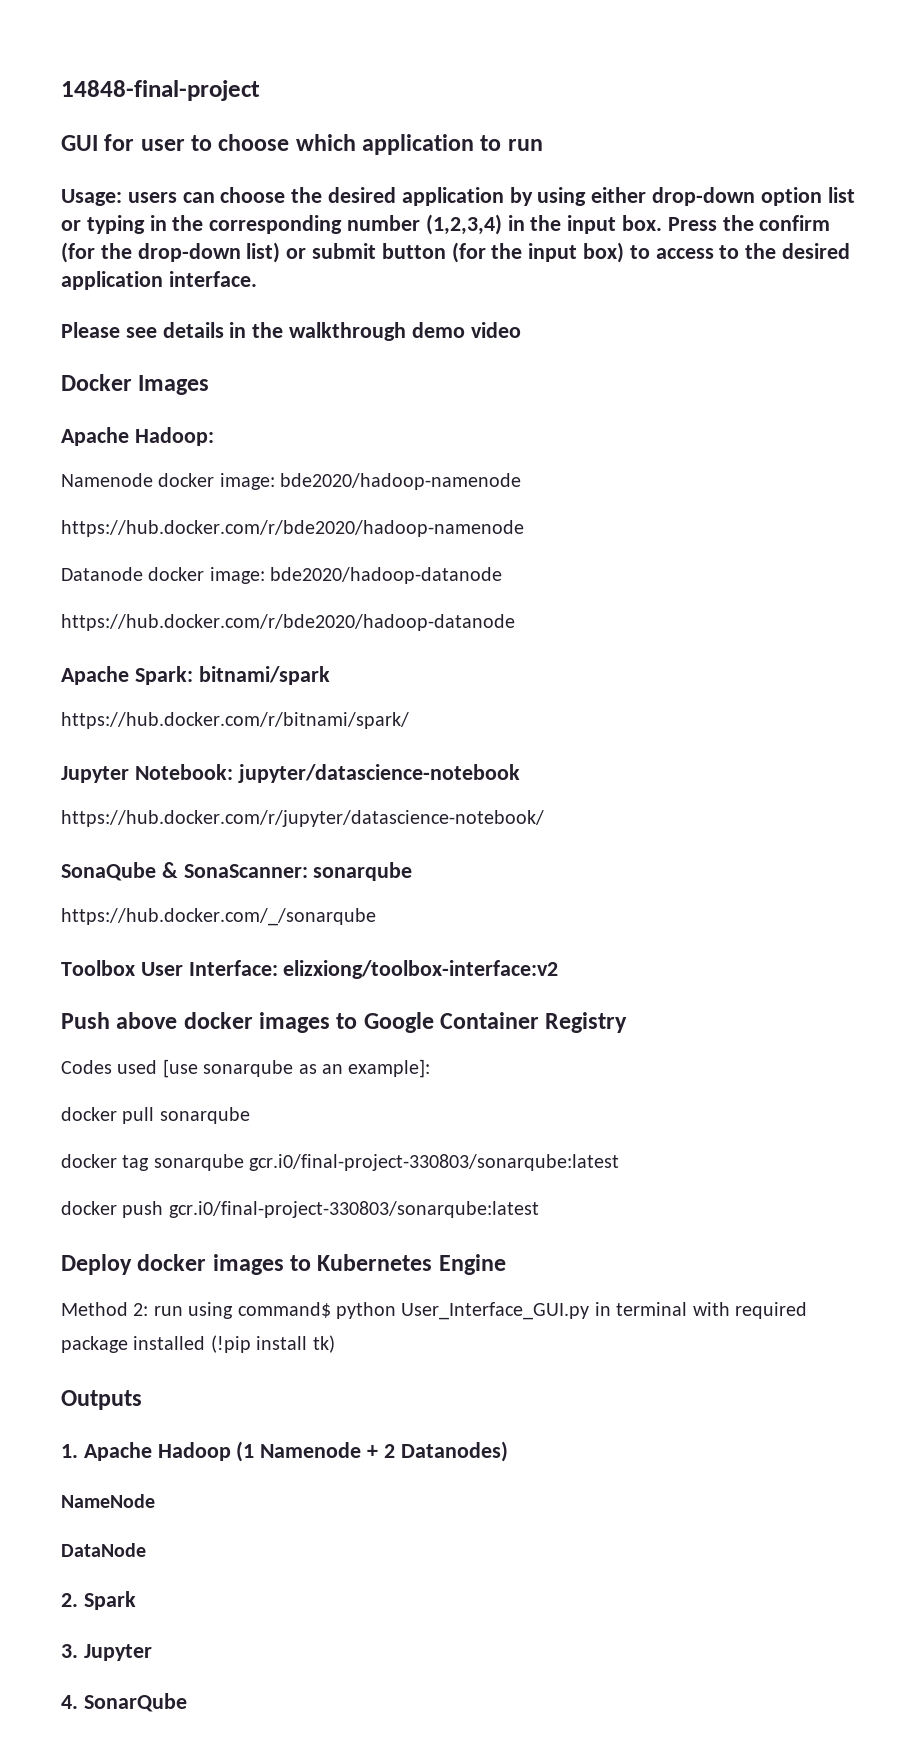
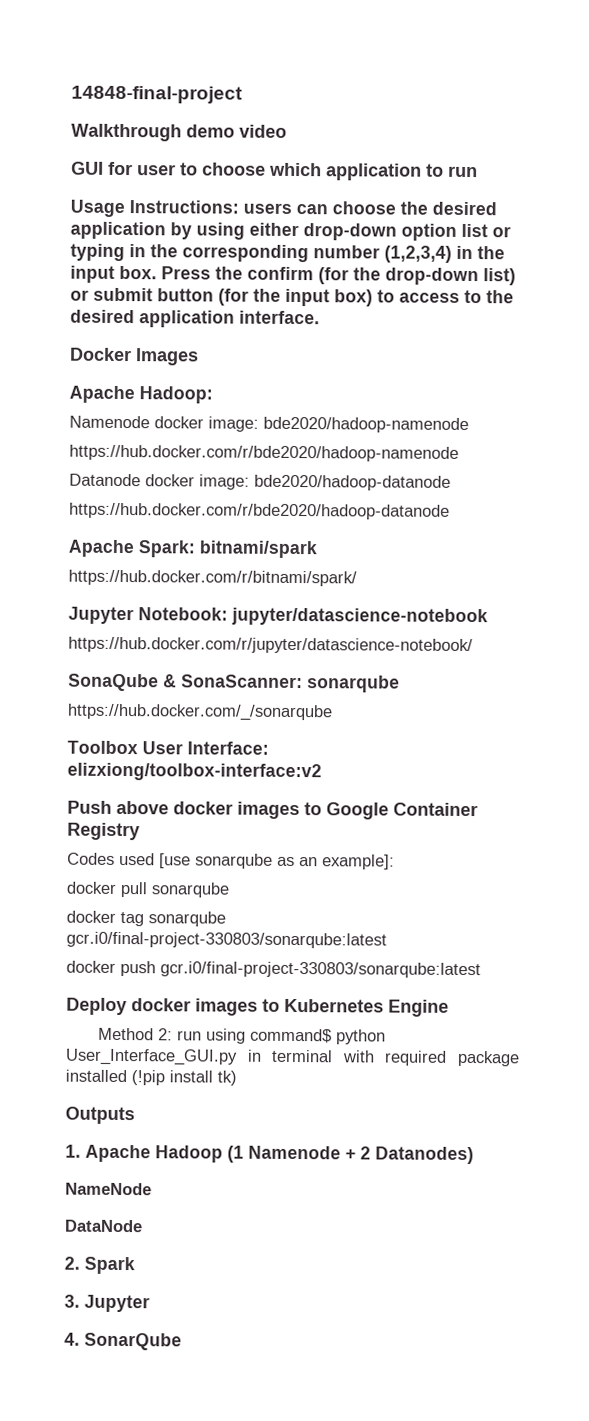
+ Walkthrough demo video
- Usage: users can choose the desired application by using either drop-down option list or typing in the corresponding number (1,2,3,4) in the input box.
+ Usage Instructions: users can choose the desired application by using either drop-down option list or typing in the corresponding number (1,2,3,4) in the input box.
- Please see details in the walkthrough demo video

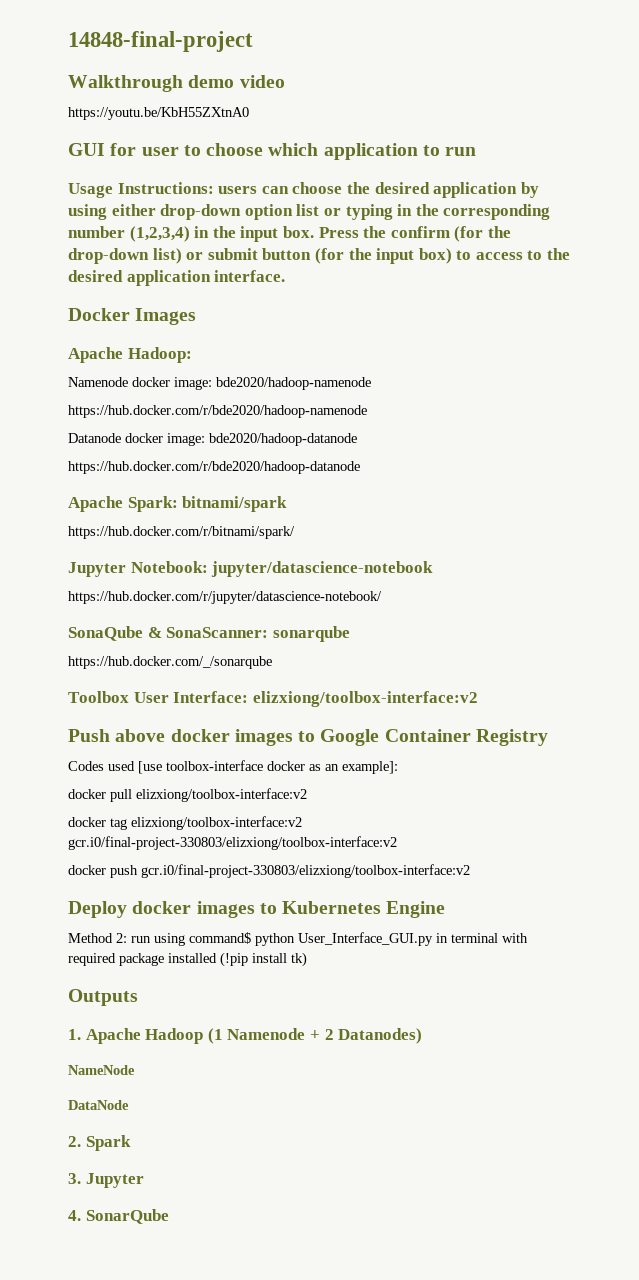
+ https://youtu.be/KbH55ZXtnA0
- Codes used [use sonarqube as an example]:
+ Codes used [use toolbox-interface docker as an example]:
- docker pull sonarqube
+ docker pull elizxiong/toolbox-interface:v2
- docker tag sonarqube gcr.i0/final-project-330803/sonarqube:latest
+ docker tag elizxiong/toolbox-interface:v2 gcr.i0/final-project-330803/elizxiong/toolbox-interface:v2
- docker push gcr.i0/final-project-330803/sonarqube:latest
+ docker push gcr.i0/final-project-330803/elizxiong/toolbox-interface:v2

